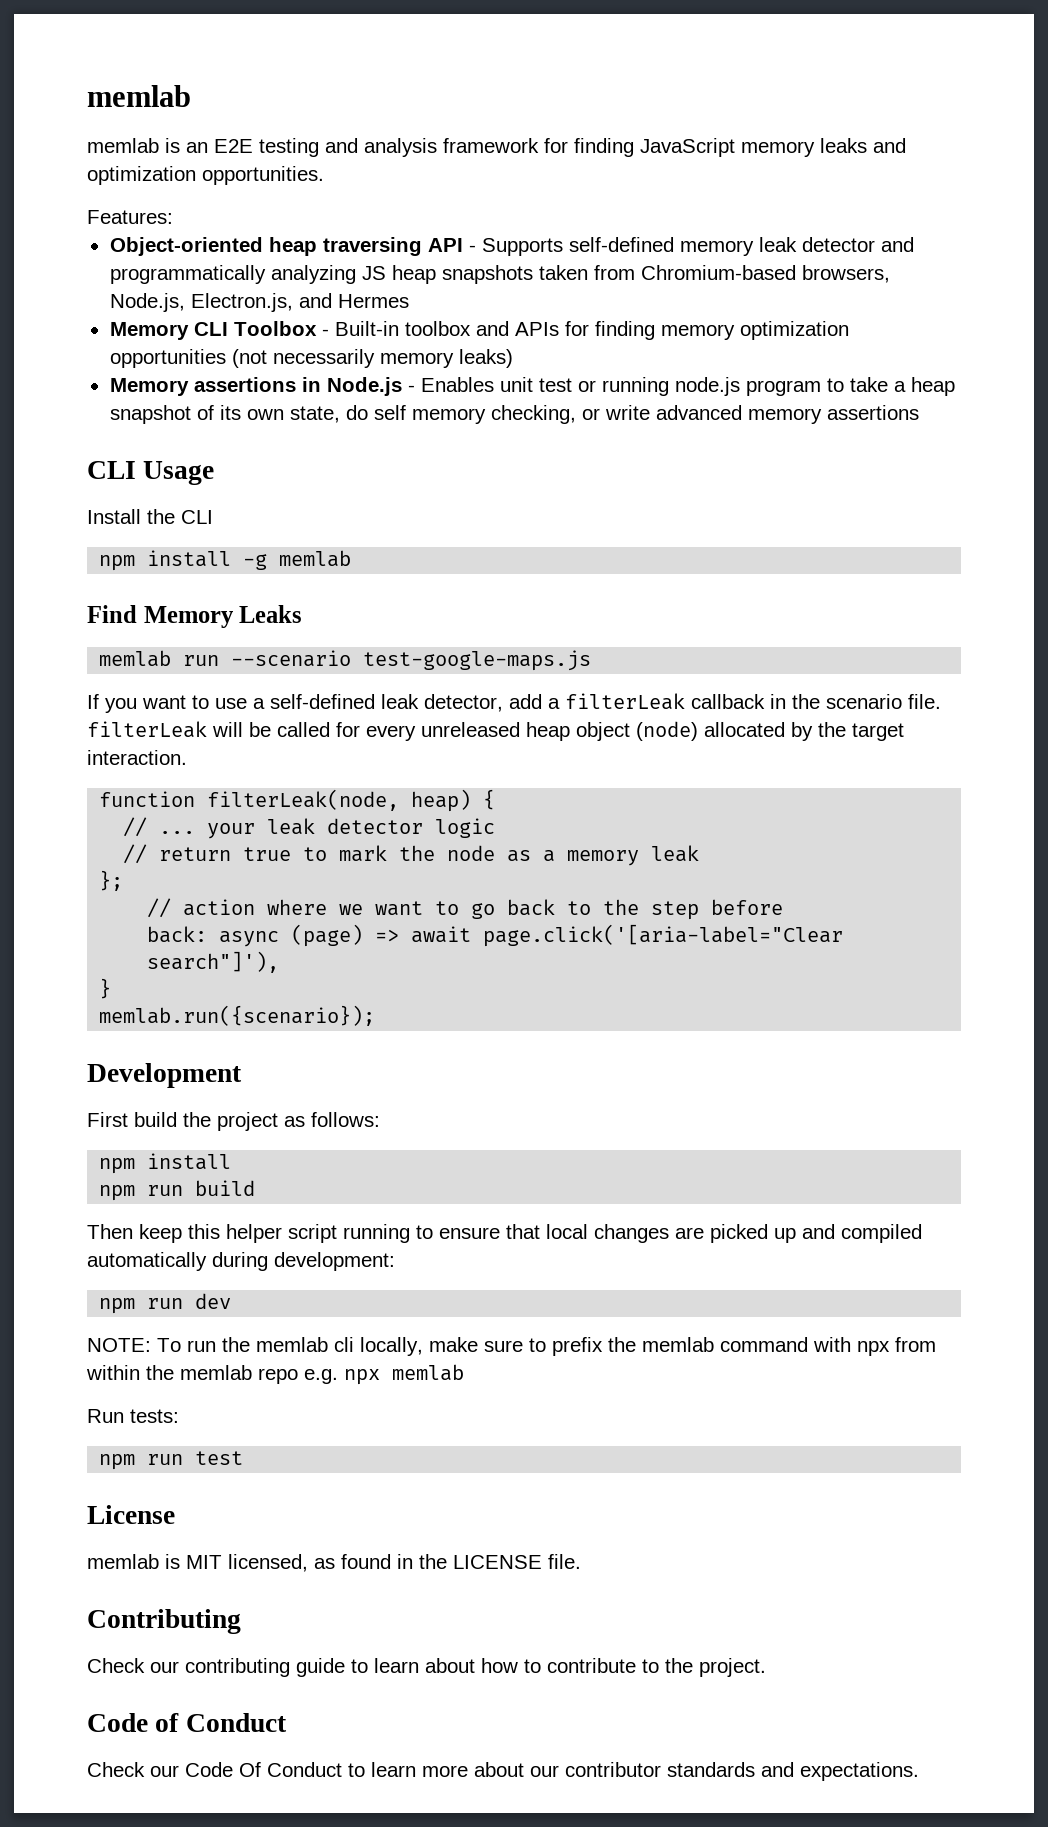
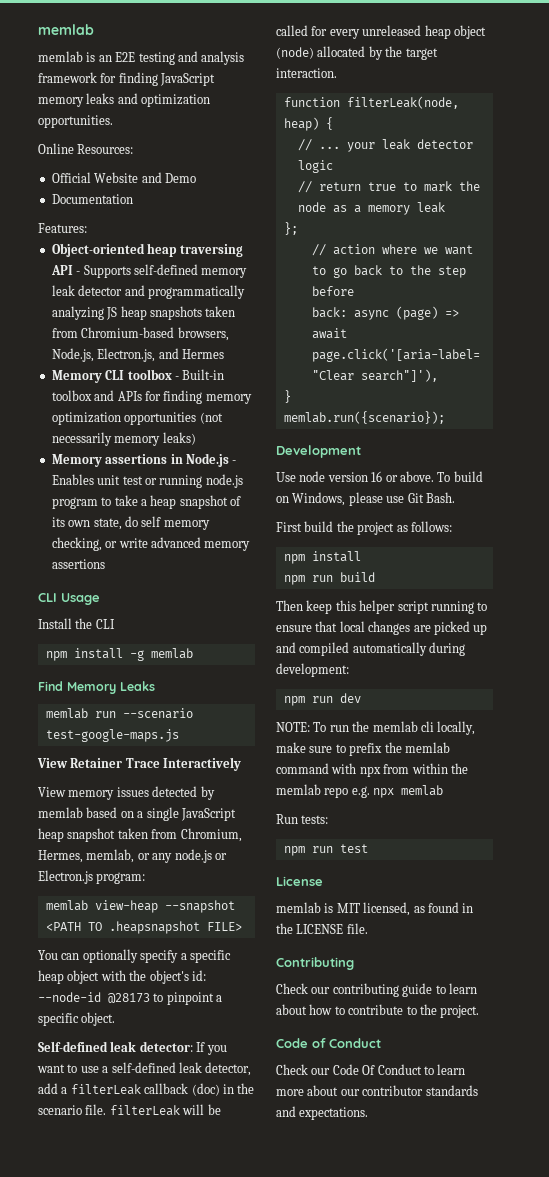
+ Online Resources:
+ Official Website and Demo
+ Documentation
- Memory CLI Toolbox - Built-in toolbox and APIs for finding memory optimization opportunities (not necessarily memory leaks)
+ Memory CLI toolbox - Built-in toolbox and APIs for finding memory optimization opportunities (not necessarily memory leaks)
- If you want to use a self-defined leak detector, add a filterLeak callback in the scenario file. filterLeak will be called for every unreleased heap object (node) allocated by the target interaction.
+ View Retainer Trace Interactively
+ View memory issues detected by memlab based on a single JavaScript heap snapshot taken from Chromium, Hermes, memlab, or any node.js or Electron.js program:
+ memlab view-heap --snapshot <PATH TO .heapsnapshot FILE>
+ You can optionally specify a specific heap object with the object's id: --node-id @28173 to pinpoint a specific object.
+ Self-defined leak detector: If you want to use a self-defined leak detector, add a filterLeak callback (doc) in the scenario file. filterLeak will be called for every unreleased heap object (node) allocated by the target interaction.
+ Use node version 16 or above. To build on Windows, please use Git Bash.

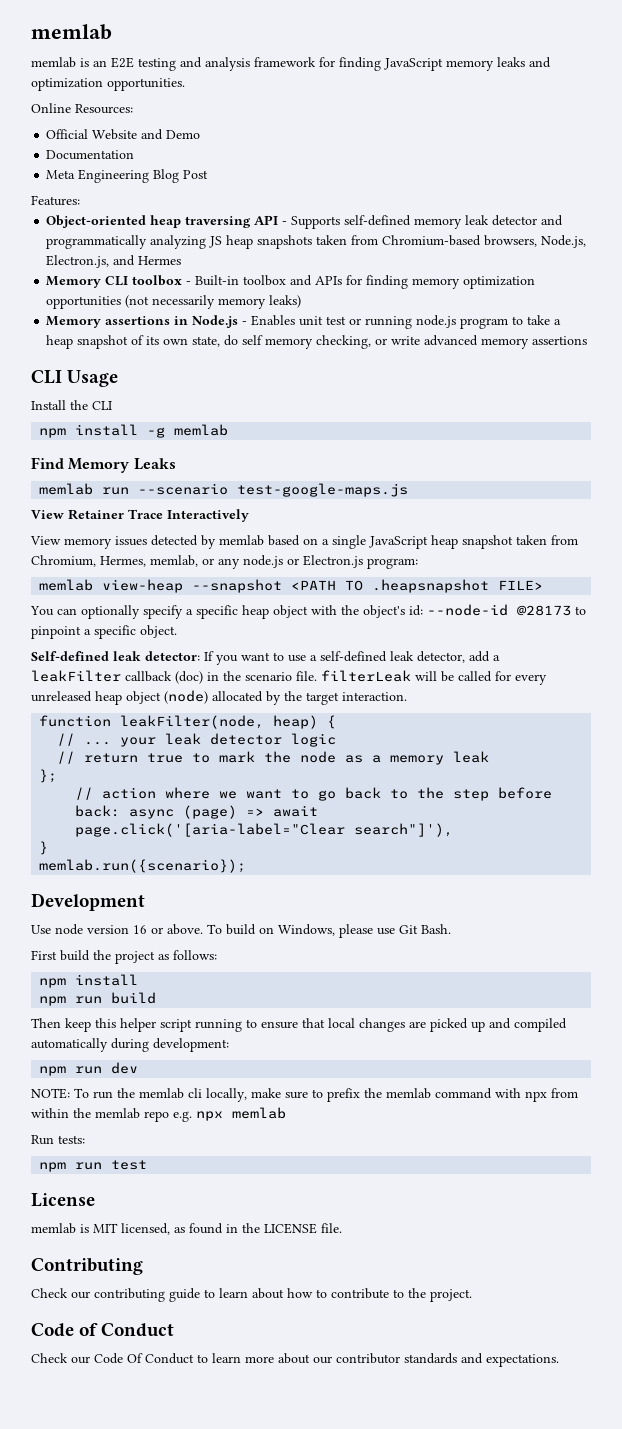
+ Meta Engineering Blog Post
- Self-defined leak detector: If you want to use a self-defined leak detector, add a filterLeak callback (doc) in the scenario file. filterLeak will be called for every unreleased heap object (node) allocated by the target interaction.
+ Self-defined leak detector: If you want to use a self-defined leak detector, add a leakFilter callback (doc) in the scenario file. filterLeak will be called for every unreleased heap object (node) allocated by the target interaction.
- function filterLeak(node, heap) {
+ function leakFilter(node, heap) {

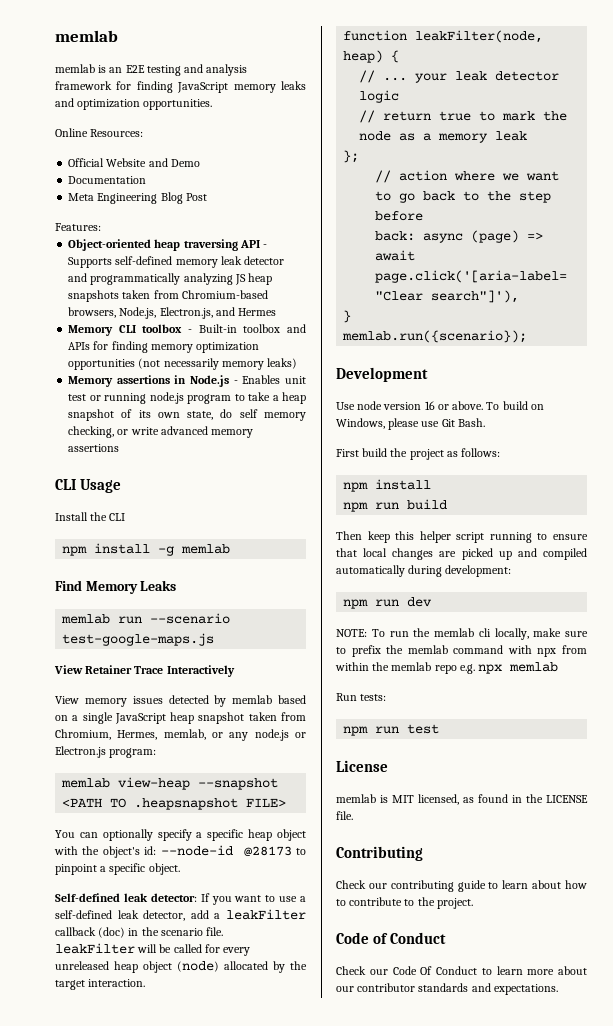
- Self-defined leak detector: If you want to use a self-defined leak detector, add a leakFilter callback (doc) in the scenario file. filterLeak will be called for every unreleased heap object (node) allocated by the target interaction.
+ Self-defined leak detector: If you want to use a self-defined leak detector, add a leakFilter callback (doc) in the scenario file. leakFilter will be called for every unreleased heap object (node) allocated by the target interaction.

